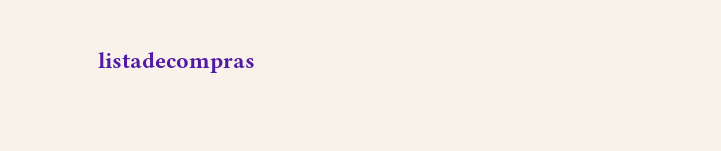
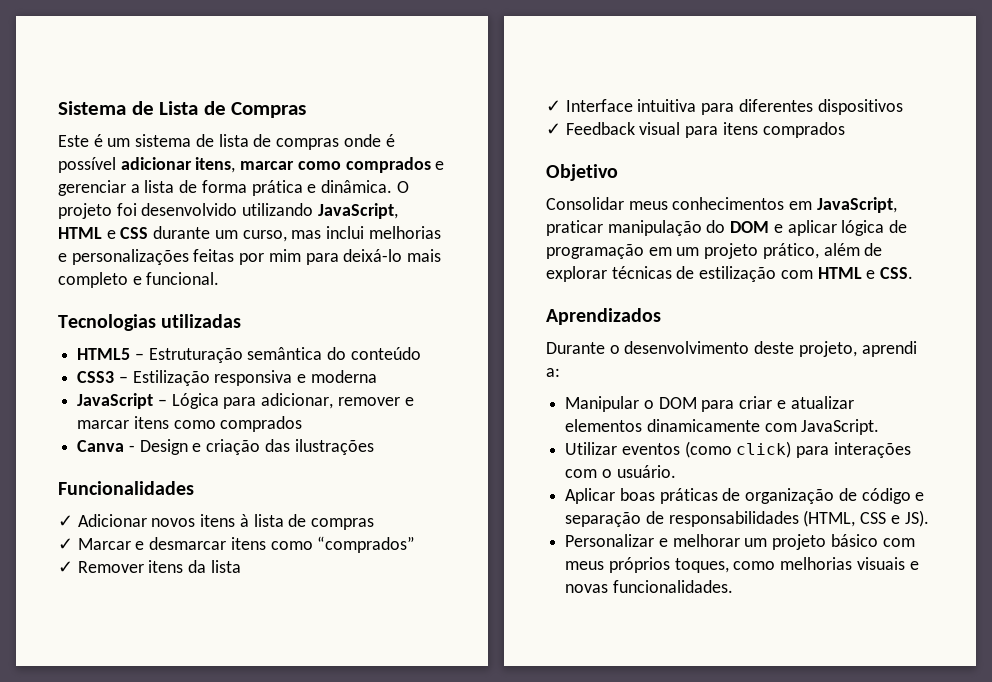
- listadecompras
+ Sistema de Lista de Compras
+ Este é um sistema de lista de compras onde é possível adicionar itens, marcar como comprados e gerenciar a lista de forma prática e dinâmica. O projeto foi desenvolvido utilizando JavaScript, HTML e CSS durante um curso, mas inclui melhorias e personalizações feitas por mim para deixá-lo mais completo e funcional.
+ Tecnologias utilizadas
+ HTML5 – Estruturação semântica do conteúdo
+ CSS3 – Estilização responsiva e moderna
+ JavaScript – Lógica para adicionar, remover e marcar itens como comprados
+ Canva - Design e criação das ilustrações
+ Funcionalidades
+ ✓ Adicionar novos itens à lista de compras
+ ✓ Marcar e desmarcar itens como “comprados”
+ ✓ Remover itens da lista
+ ✓ Interface intuitiva para diferentes dispositivos
+ ✓ Feedback visual para itens comprados
+ Objetivo
+ Consolidar meus conhecimentos em JavaScript, praticar manipulação do DOM e aplicar lógica de programação em um projeto prático, além de explorar técnicas de estilização com HTML e CSS.
+ Aprendizados
+ Durante o desenvolvimento deste projeto, aprendi a:
+ Manipular o DOM para criar e atualizar elementos dinamicamente com JavaScript.
+ Utilizar eventos (como click) para interações com o usuário.
+ Aplicar boas práticas de organização de código e separação de responsabilidades (HTML, CSS e JS).
+ Personalizar e melhorar um projeto básico com meus próprios toques, como melhorias visuais e novas funcionalidades.

